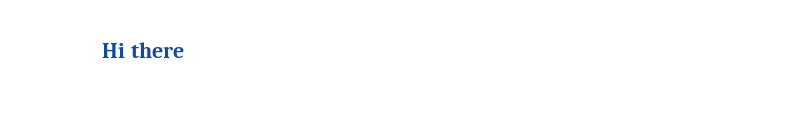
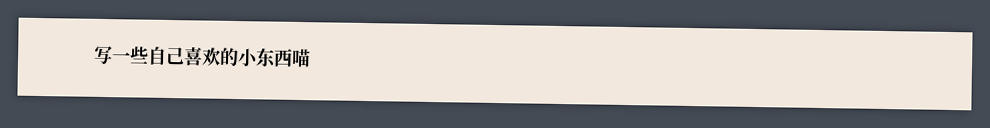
- Hi there
+ 写一些自己喜欢的小东西喵

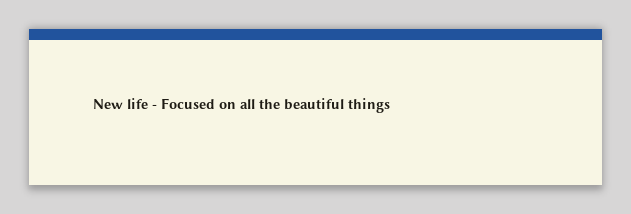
- 写一些自己喜欢的小东西喵
+ New life - Focused on all the beautiful things

